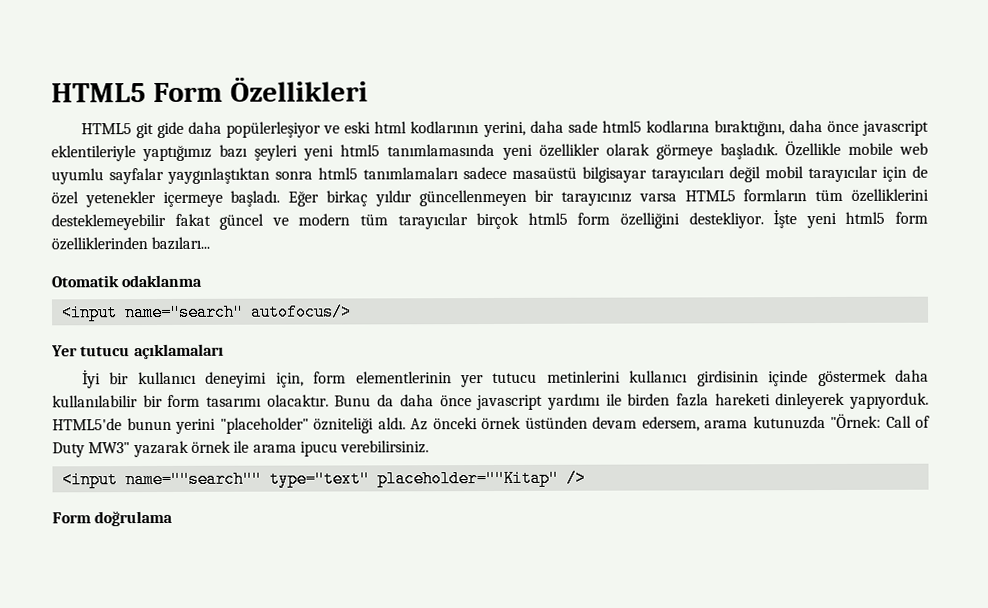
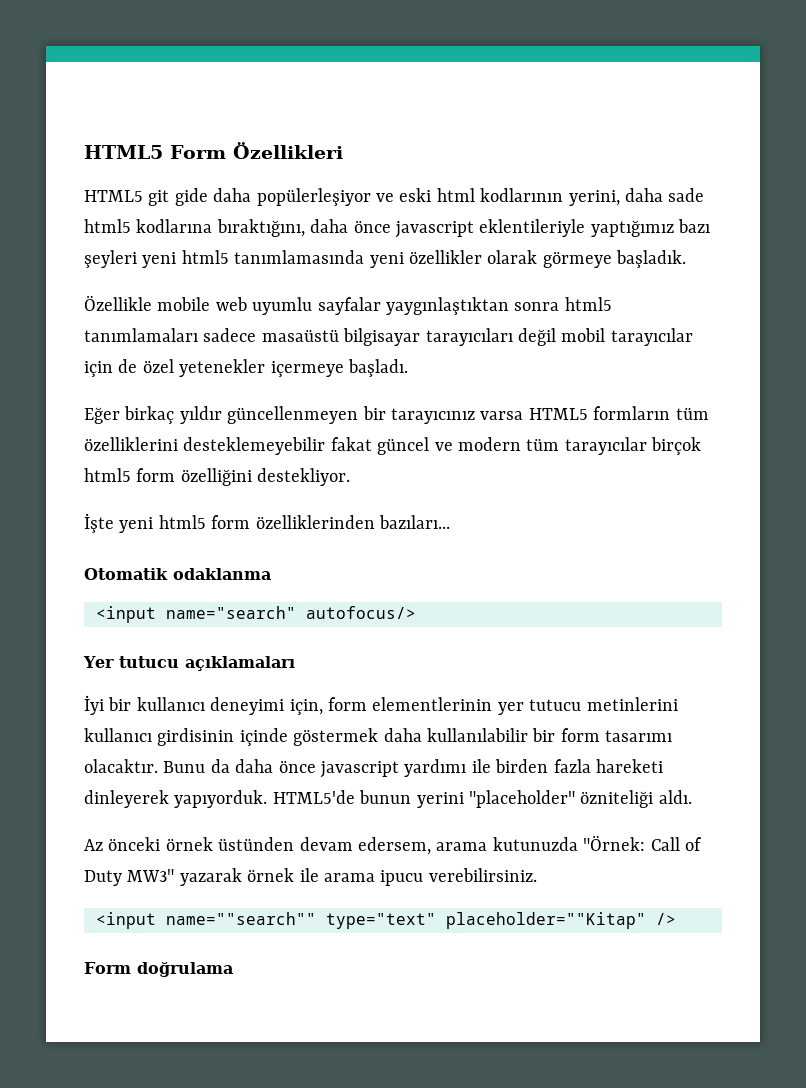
- HTML5 git gide daha popülerleşiyor ve eski html kodlarının yerini, daha sade html5 kodlarına bıraktığını, daha önce javascript eklentileriyle yaptığımız bazı şeyleri yeni html5 tanımlamasında yeni özellikler olarak görmeye başladık. Özellikle mobile web uyumlu sayfalar yaygınlaştıktan sonra html5 tanımlamaları sadece masaüstü bilgisayar tarayıcıları değil mobil tarayıcılar için de özel yetenekler içermeye başladı. Eğer birkaç yıldır güncellenmeyen bir tarayıcınız varsa HTML5 formların tüm özelliklerini desteklemeyebilir fakat güncel ve modern tüm tarayıcılar birçok html5 form özelliğini destekliyor. İşte yeni html5 form özelliklerinden bazıları...
+ HTML5 git gide daha popülerleşiyor ve eski html kodlarının yerini, daha sade html5 kodlarına bıraktığını, daha önce javascript eklentileriyle yaptığımız bazı şeyleri yeni html5 tanımlamasında yeni özellikler olarak görmeye başladık.
+ Özellikle mobile web uyumlu sayfalar yaygınlaştıktan sonra html5 tanımlamaları sadece masaüstü bilgisayar tarayıcıları değil mobil tarayıcılar için de özel yetenekler içermeye başladı.
+ Eğer birkaç yıldır güncellenmeyen bir tarayıcınız varsa HTML5 formların tüm özelliklerini desteklemeyebilir fakat güncel ve modern tüm tarayıcılar birçok html5 form özelliğini destekliyor.
+ İşte yeni html5 form özelliklerinden bazıları...
- HTML5'de bunun yerini "placeholder" özniteliği aldı. Az önceki örnek üstünden devam edersem, arama kutunuzda "Örnek: Call of Duty MW3" yazarak örnek ile arama ipucu verebilirsiniz.
+ HTML5'de bunun yerini "placeholder" özniteliği aldı.
+ Az önceki örnek üstünden devam edersem, arama kutunuzda "Örnek: Call of Duty MW3" yazarak örnek ile arama ipucu verebilirsiniz.

